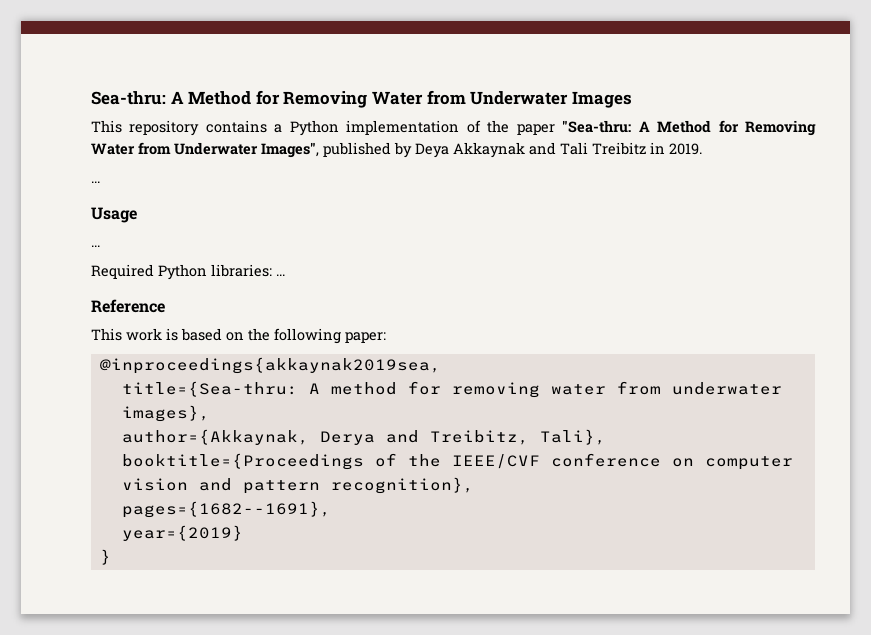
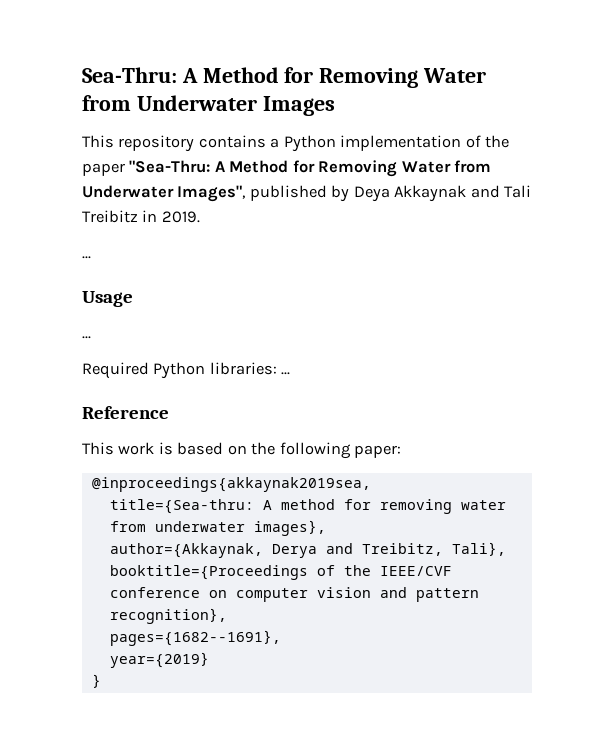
- Sea-thru: A Method for Removing Water from Underwater Images
+ Sea-Thru: A Method for Removing Water from Underwater Images
- This repository contains a Python implementation of the paper "Sea-thru: A Method for Removing Water from Underwater Images", published by Deya Akkaynak and Tali Treibitz in 2019.
+ This repository contains a Python implementation of the paper "Sea-Thru: A Method for Removing Water from Underwater Images", published by Deya Akkaynak and Tali Treibitz in 2019.

